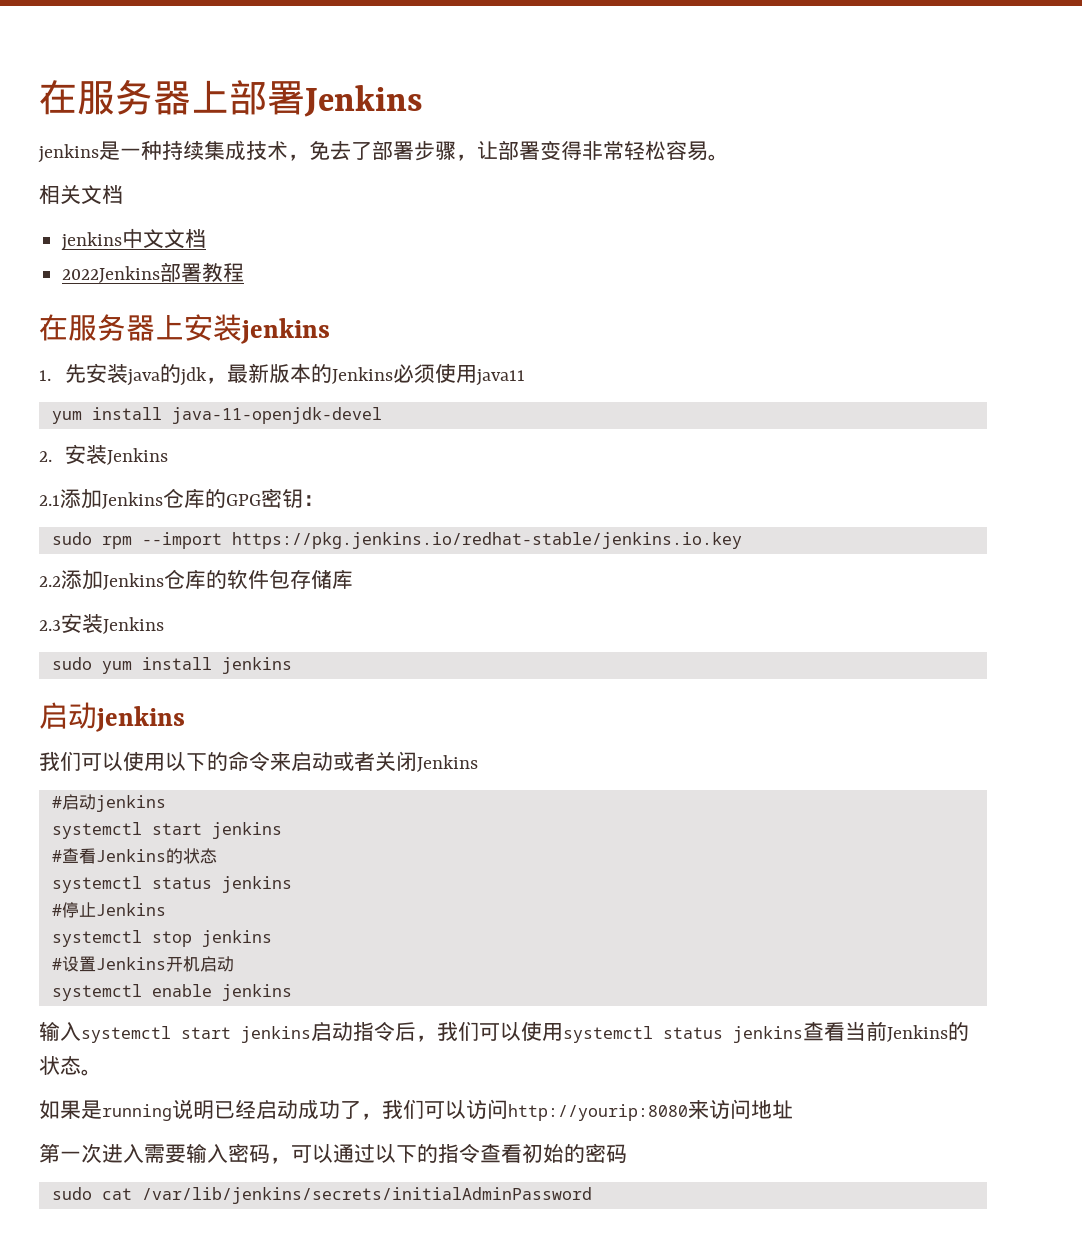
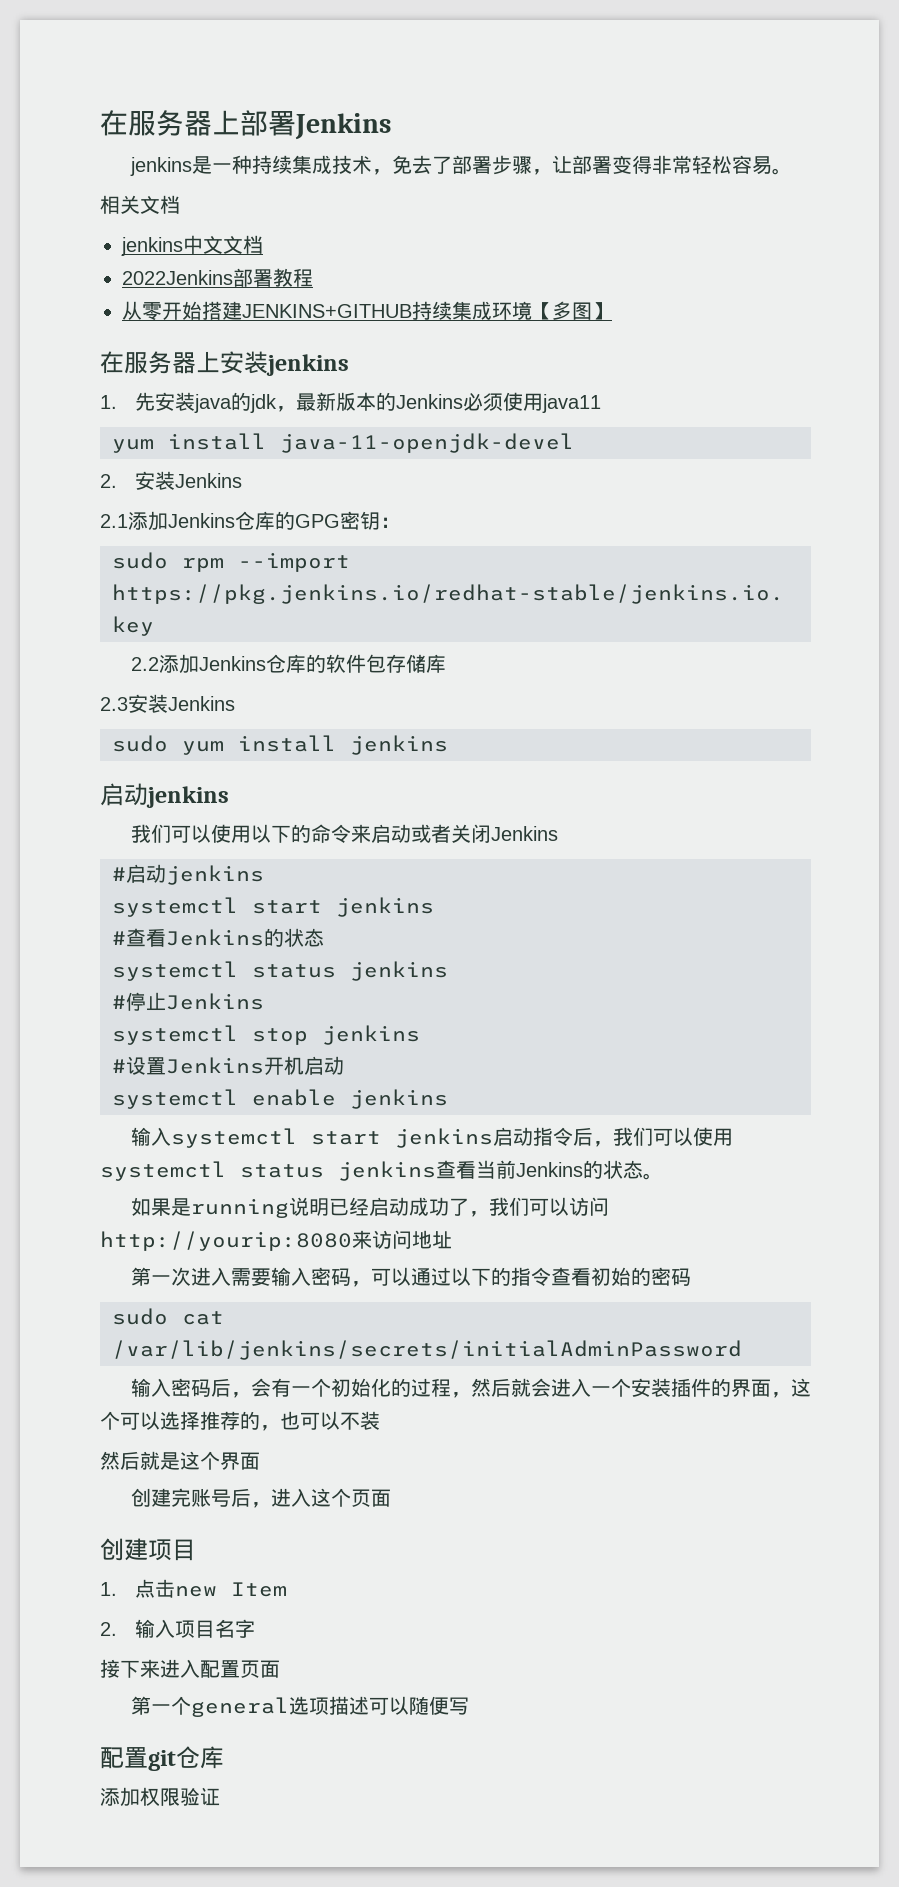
+ 从零开始搭建JENKINS+GITHUB持续集成环境【多图】
+ 输入密码后，会有一个初始化的过程，然后就会进入一个安装插件的界面，这个可以选择推荐的，也可以不装
+ 然后就是这个界面
+ 创建完账号后，进入这个页面
+ 创建项目
+ 1.点击new Item
+ 2.输入项目名字
+ 接下来进入配置页面
+ 第一个general选项描述可以随便写
+ 配置git仓库
+ 添加权限验证

